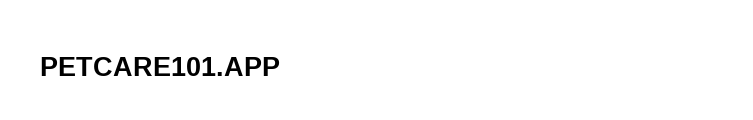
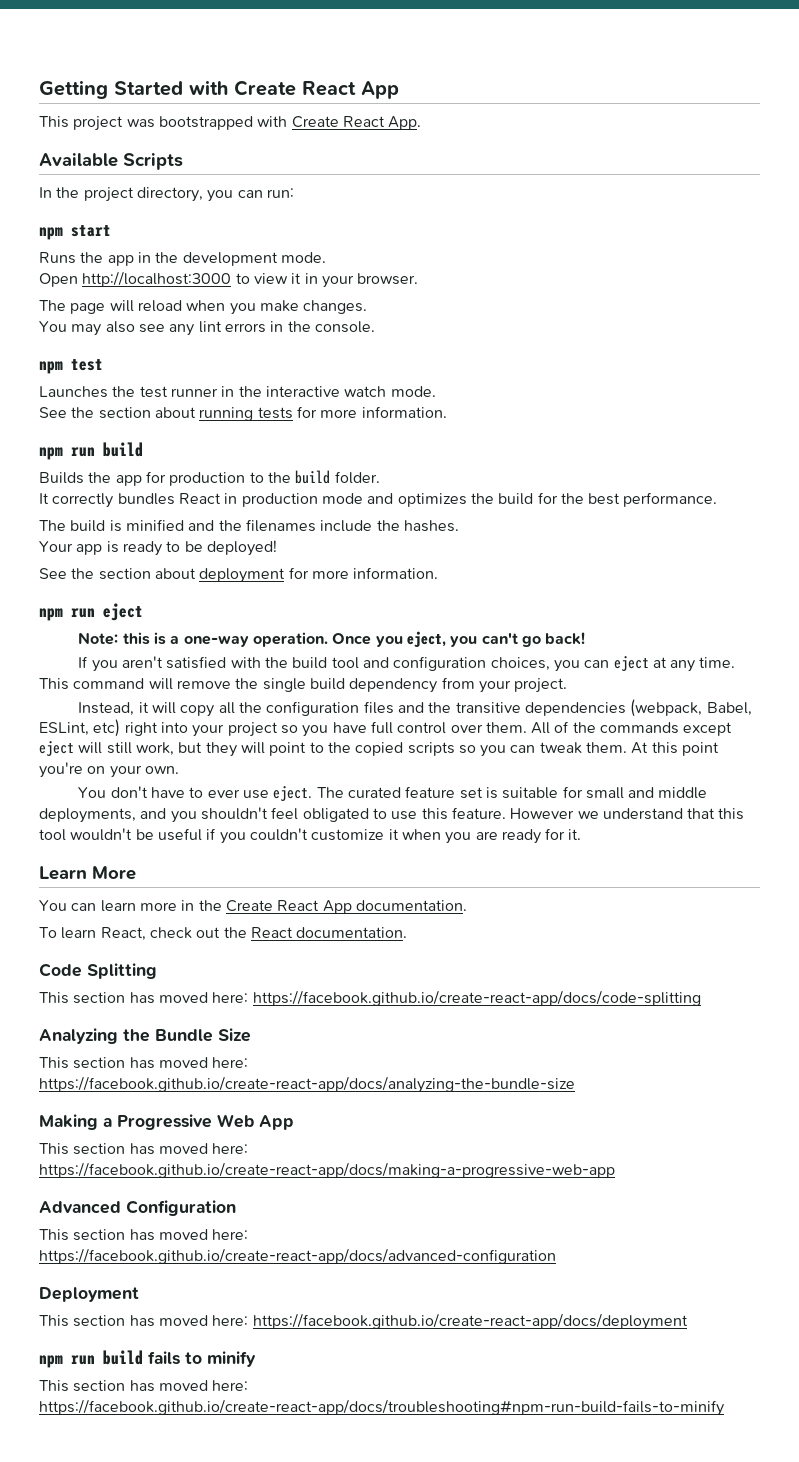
- PETCARE101.APP
+ Getting Started with Create React App
+ This project was bootstrapped with Create React App.
+ Available Scripts
+ In the project directory, you can run:
+ npm start
+ Runs the app in the development mode.
+ Open http://localhost:3000 to view it in your browser.
+ The page will reload when you make changes.
+ You may also see any lint errors in the console.
+ npm test
+ Launches the test runner in the interactive watch mode.
+ See the section about running tests for more information.
+ npm run build
+ Builds the app for production to the build folder.
+ It correctly bundles React in production mode and optimizes the build for the best performance.
+ The build is minified and the filenames include the hashes.
+ Your app is ready to be deployed!
+ See the section about deployment for more information.
+ npm run eject
+ Note: this is a one-way operation. Once you eject, you can't go back!
+ If you aren't satisfied with the build tool and configuration choices, you can eject at any time. This command will remove the single build dependency from your project.
+ Instead, it will copy all the configuration files and the transitive dependencies (webpack, Babel, ESLint, etc) right into your project so you have full control over them. All of the commands except eject will still work, but they will point to the copied scripts so you can tweak them. At this point you're on your own.
+ You don't have to ever use eject. The curated feature set is suitable for small and middle deployments, and you shouldn't feel obligated to use this feature. However we understand that this tool wouldn't be useful if you couldn't customize it when you are ready for it.
+ Learn More
+ You can learn more in the Create React App documentation.
+ To learn React, check out the React documentation.
+ Code Splitting
+ This section has moved here: https://facebook.github.io/create-react-app/docs/code-splitting
+ Analyzing the Bundle Size
+ This section has moved here: https://facebook.github.io/create-react-app/docs/analyzing-the-bundle-size
+ Making a Progressive Web App
+ This section has moved here: https://facebook.github.io/create-react-app/docs/making-a-progressive-web-app
+ Advanced Configuration
+ This section has moved here: https://facebook.github.io/create-react-app/docs/advanced-configuration
+ Deployment
+ This section has moved here: https://facebook.github.io/create-react-app/docs/deployment
+ npm run build fails to minify
+ This section has moved here: https://facebook.github.io/create-react-app/docs/troubleshooting#npm-run-build-fails-to-minify

